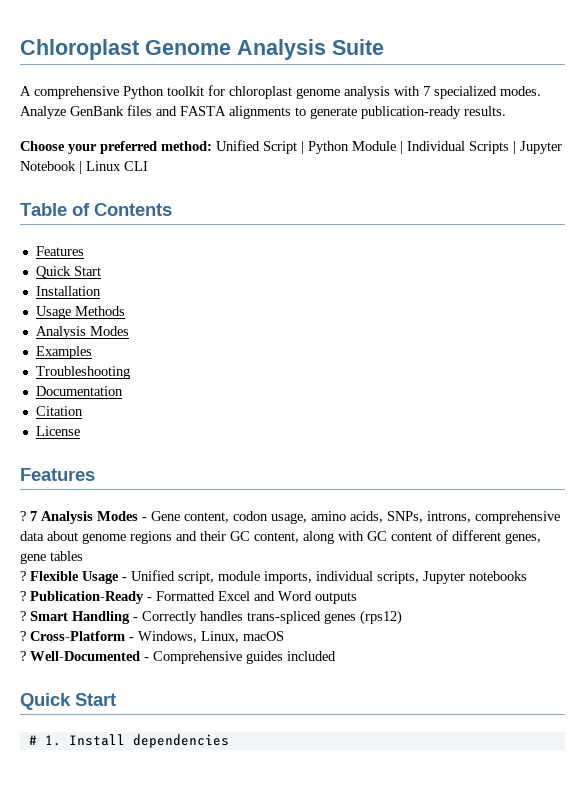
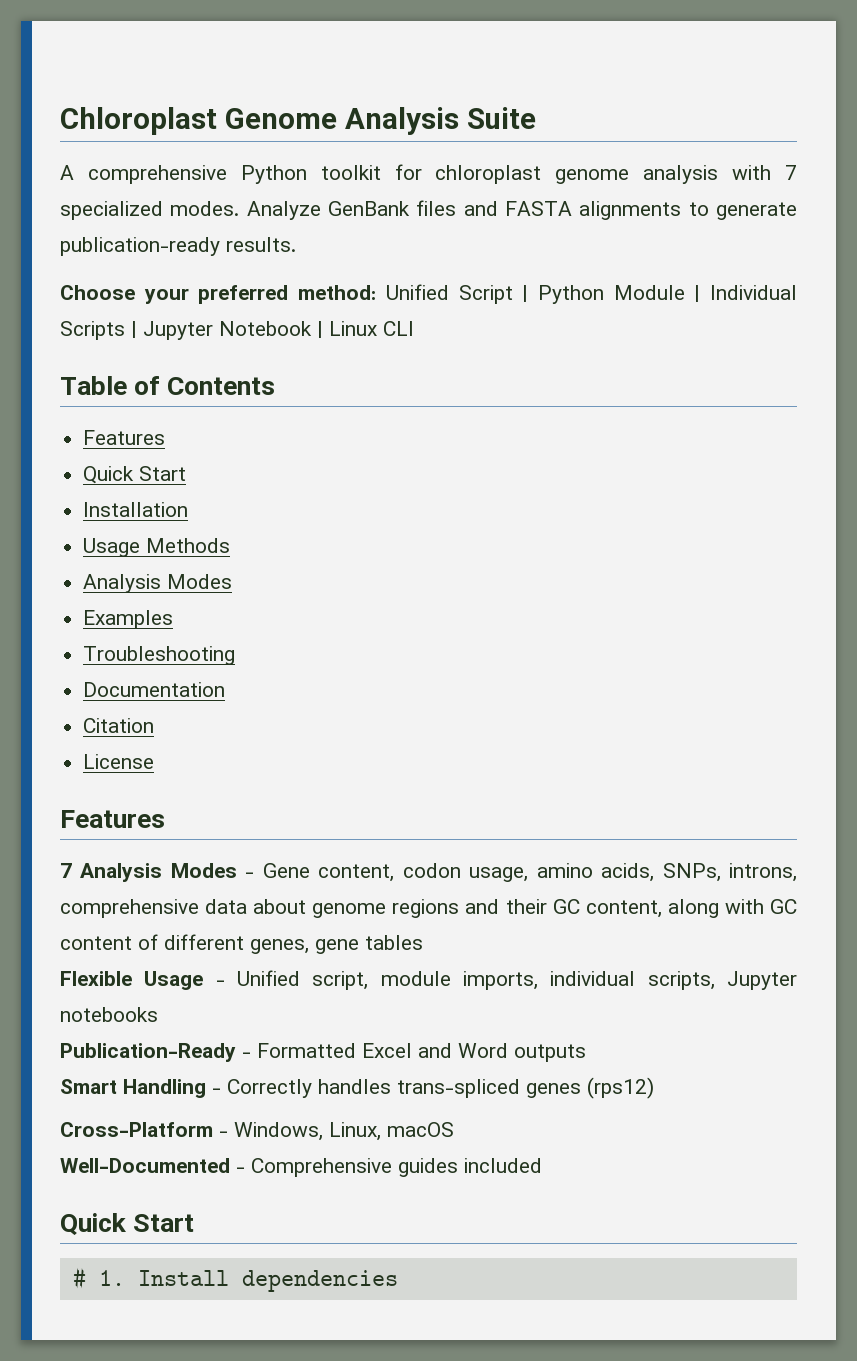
  License
  Features
- ? 7 Analysis Modes - Gene content, codon usage, amino acids, SNPs, introns, comprehensive data about genome regions and their GC content, along with GC content of different genes, gene tables
- ? Flexible Usage - Unified script, module imports, individual scripts, Jupyter notebooks
- ? Publication-Ready - Formatted Excel and Word outputs
- ? Smart Handling - Correctly handles trans-spliced genes (rps12)
- ? Cross-Platform - Windows, Linux, macOS
- ? Well-Documented - Comprehensive guides included
+ 7 Analysis Modes - Gene content, codon usage, amino acids, SNPs, introns, comprehensive data about genome regions and their GC content, along with GC content of different genes, gene tables
+ Flexible Usage - Unified script, module imports, individual scripts, Jupyter notebooks
+ Publication-Ready - Formatted Excel and Word outputs
+ Smart Handling - Correctly handles trans-spliced genes (rps12)
+ Cross-Platform - Windows, Linux, macOS
+ Well-Documented - Comprehensive guides included

